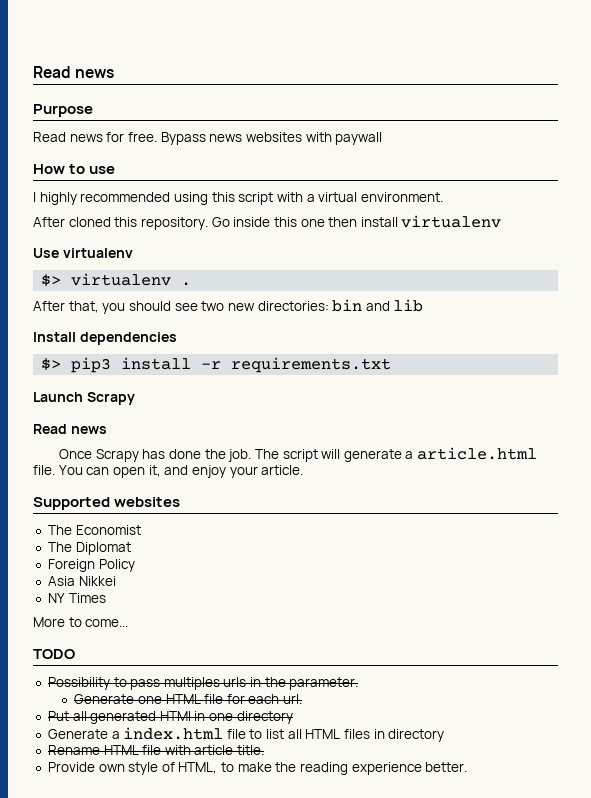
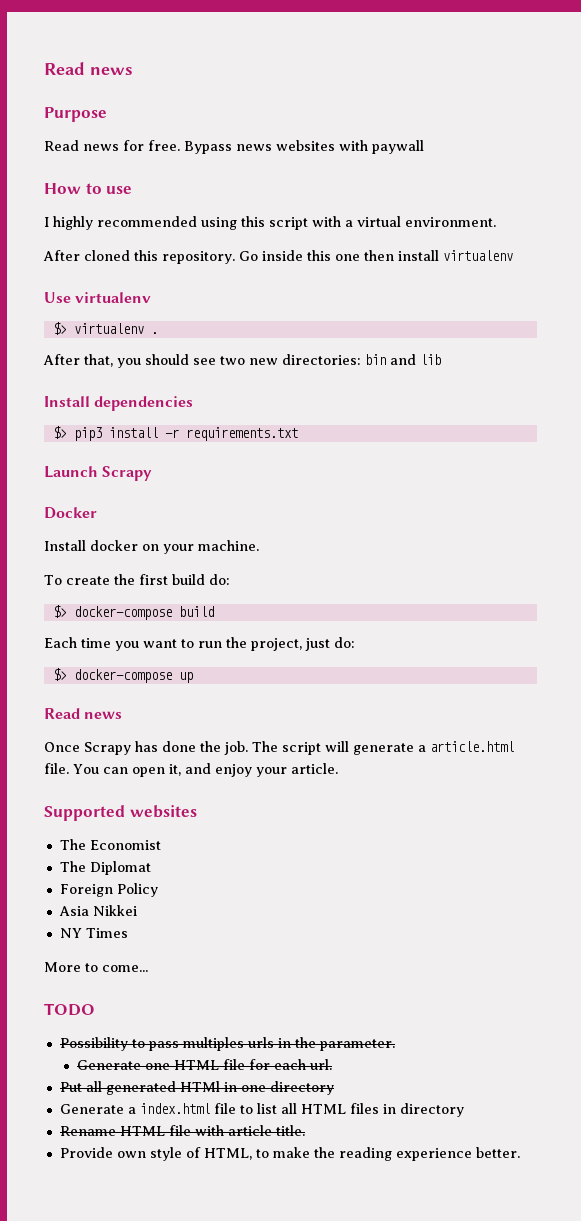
+ Docker
+ Install docker on your machine.
+ To create the first build do:
+ $> docker-compose build
+ Each time you want to run the project, just do:
+ $> docker-compose up

